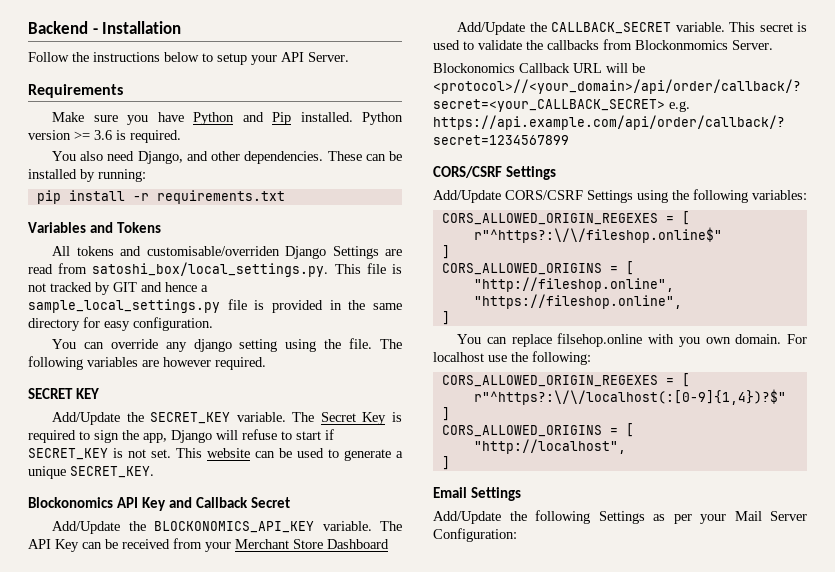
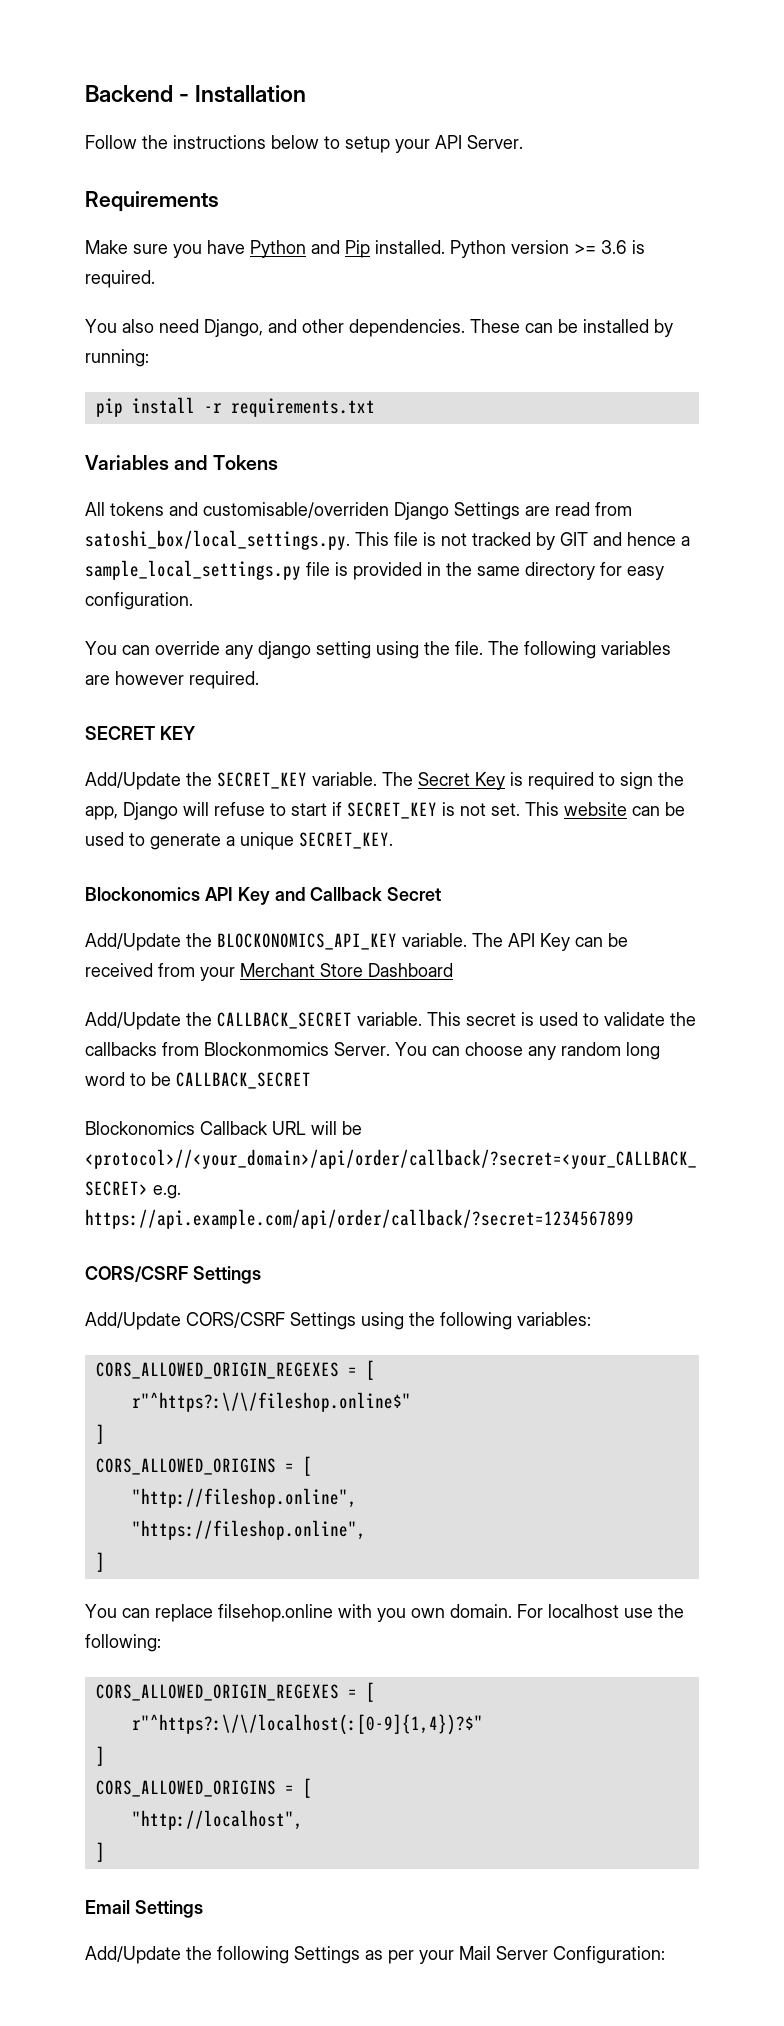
+ You can choose any random long word to be CALLBACK_SECRET

